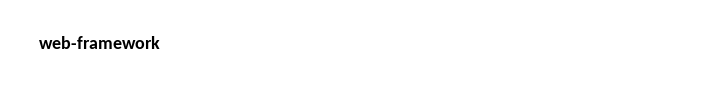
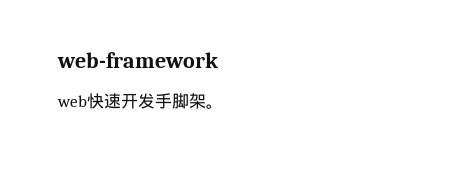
+ web快速开发手脚架。

